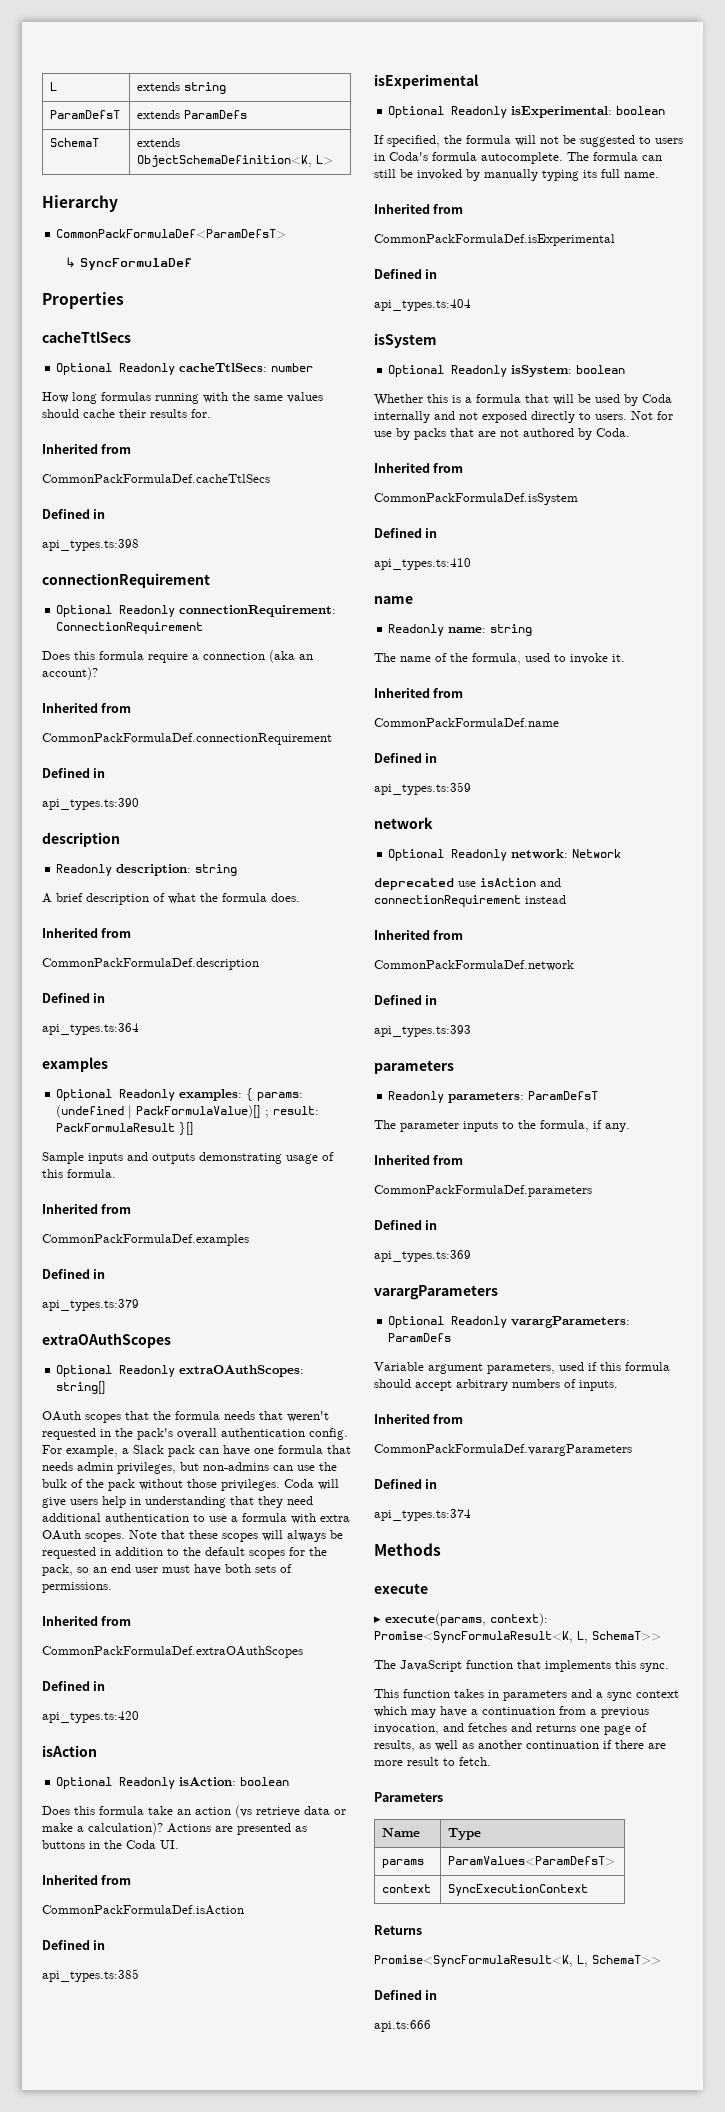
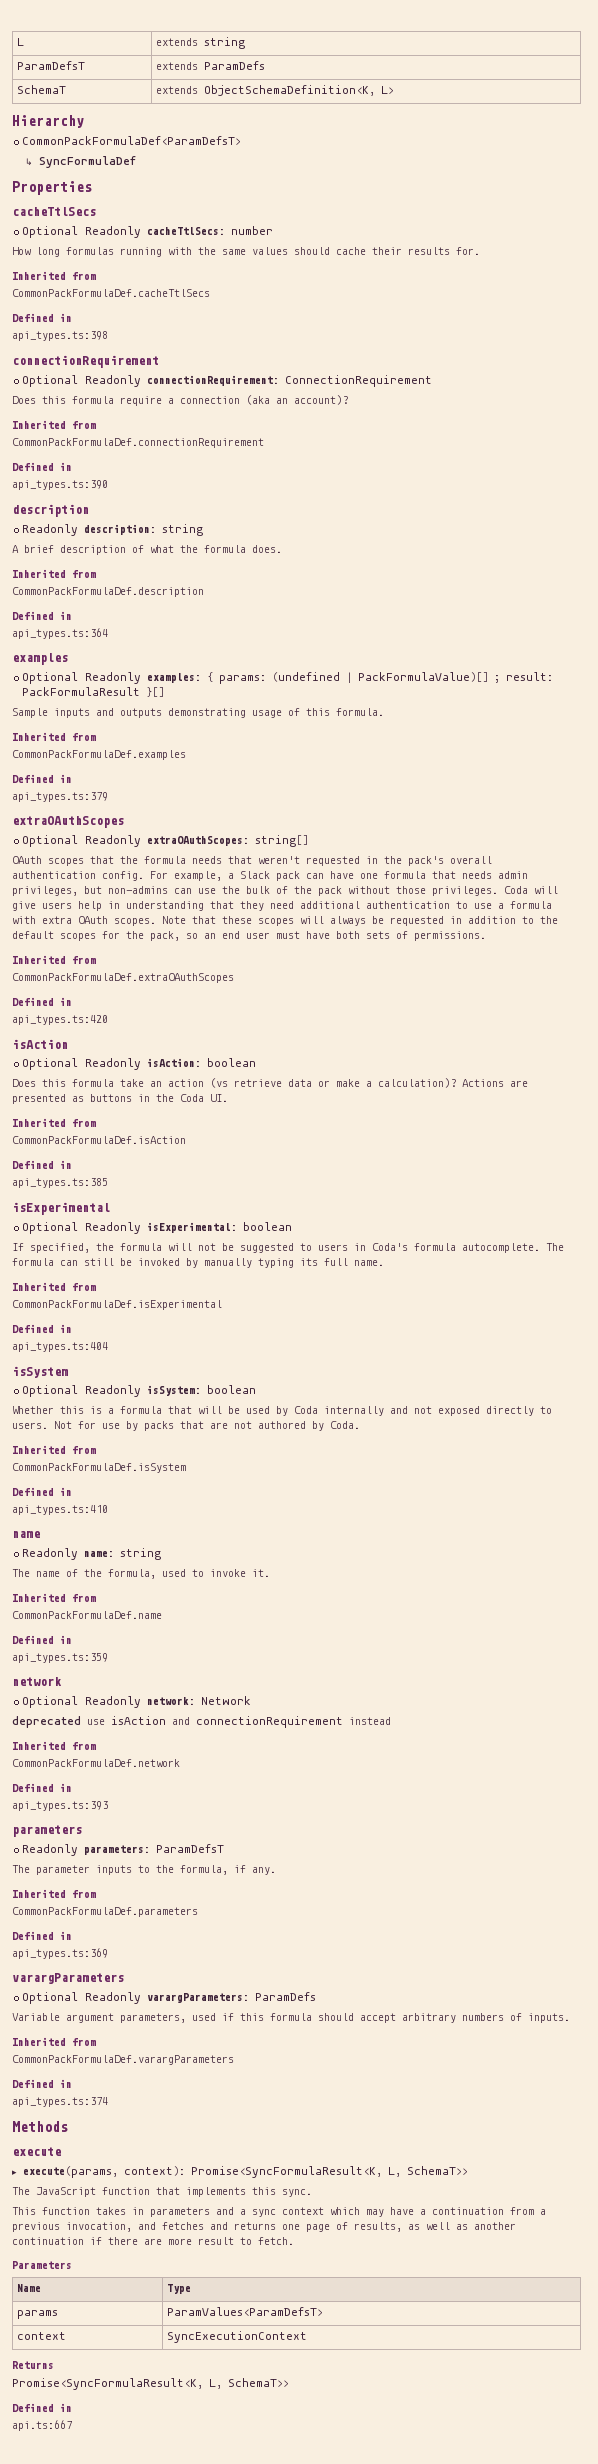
- api.ts:666
+ api.ts:667

